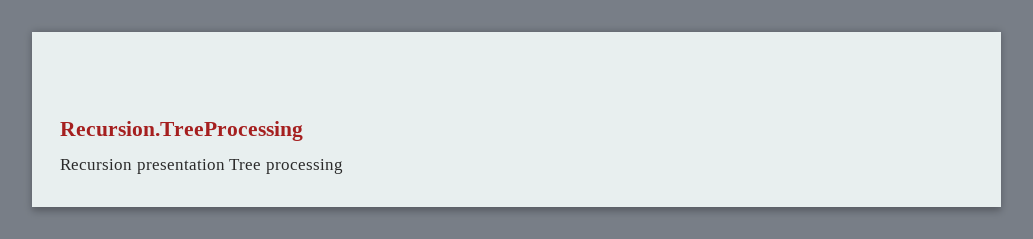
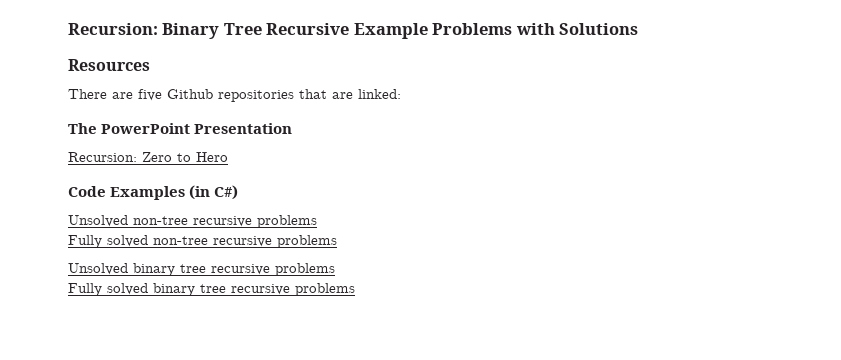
- Recursion.TreeProcessing
- Recursion presentation Tree processing
+ Recursion: Binary Tree Recursive Example Problems with Solutions
+ Resources
+ There are five Github repositories that are linked:
+ The PowerPoint Presentation
+ Recursion: Zero to Hero
+ Code Examples (in C#)
+ Unsolved non-tree recursive problems
+ Fully solved non-tree recursive problems
+ Unsolved binary tree recursive problems
+ Fully solved binary tree recursive problems

